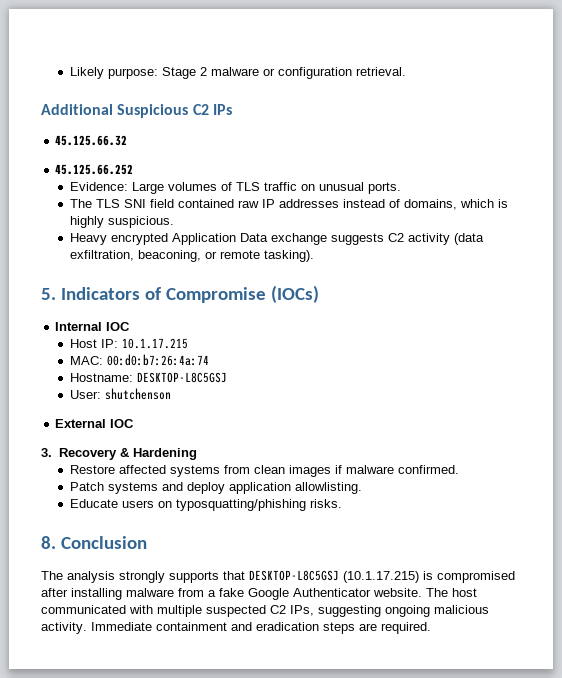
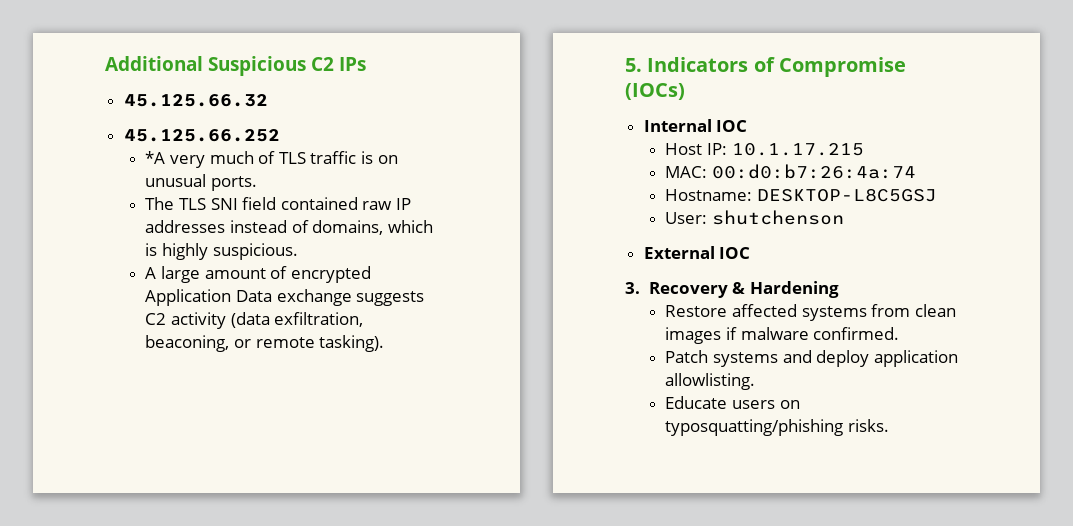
- Likely purpose: Stage 2 malware or configuration retrieval.
- Evidence: Large volumes of TLS traffic on unusual ports.
+ *A very much of TLS traffic is on unusual ports.
- Heavy encrypted Application Data exchange suggests C2 activity (data exfiltration, beaconing, or remote tasking).
+ A large amount of encrypted Application Data exchange suggests C2 activity (data exfiltration, beaconing, or remote tasking).
- 8. Conclusion
- The analysis strongly supports that DESKTOP-L8C5GSJ (10.1.17.215) is compromised after installing malware from a fake Google Authenticator website. The host communicated with multiple suspected C2 IPs, suggesting ongoing malicious activity. Immediate containment and eradication steps are required.

